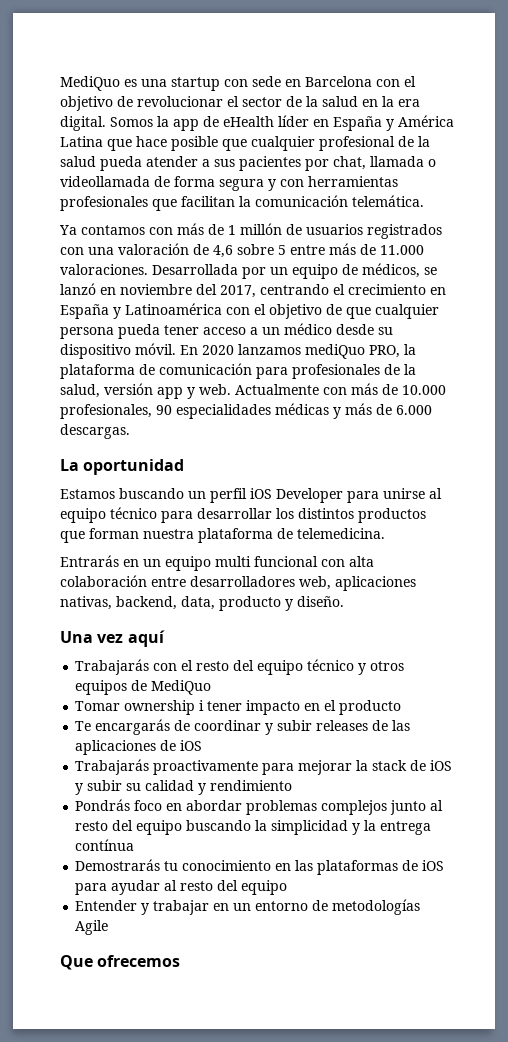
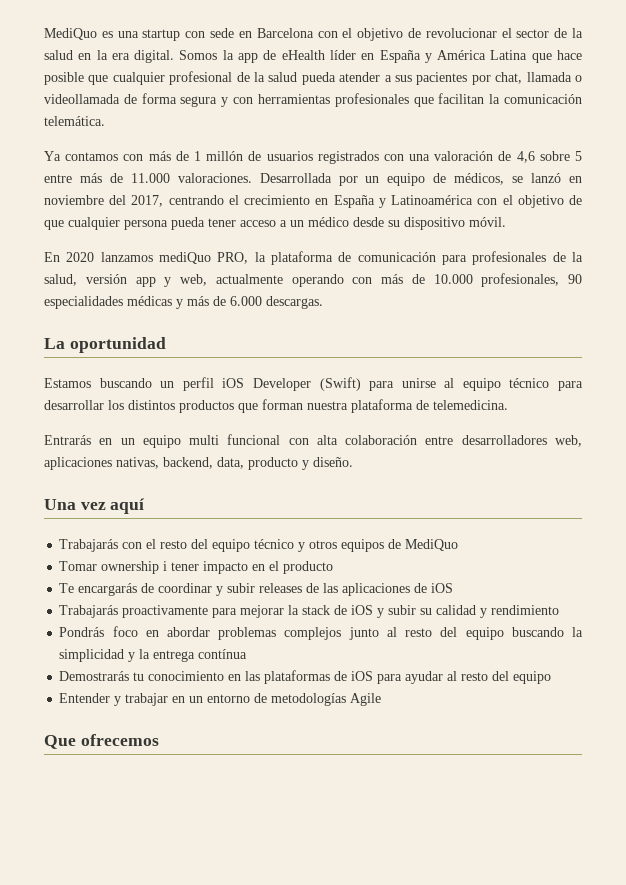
- Desarrollada por un equipo de médicos, se lanzó en noviembre del 2017, centrando el crecimiento en España y Latinoamérica con el objetivo de que cualquier persona pueda tener acceso a un médico desde su dispositivo móvil. En 2020 lanzamos mediQuo PRO, la plataforma de comunicación para profesionales de la salud, versión app y web. Actualmente con más de 10.000 profesionales, 90 especialidades médicas y más de 6.000 descargas.
+ Desarrollada por un equipo de médicos, se lanzó en noviembre del 2017, centrando el crecimiento en España y Latinoamérica con el objetivo de que cualquier persona pueda tener acceso a un médico desde su dispositivo móvil.
+ En 2020 lanzamos mediQuo PRO, la plataforma de comunicación para profesionales de la salud, versión app y web, actualmente operando con más de 10.000 profesionales, 90 especialidades médicas y más de 6.000 descargas.
- Estamos buscando un perfil iOS Developer para unirse al equipo técnico para desarrollar los distintos productos que forman nuestra plataforma de telemedicina.
+ Estamos buscando un perfil iOS Developer (Swift) para unirse al equipo técnico para desarrollar los distintos productos que forman nuestra plataforma de telemedicina.

